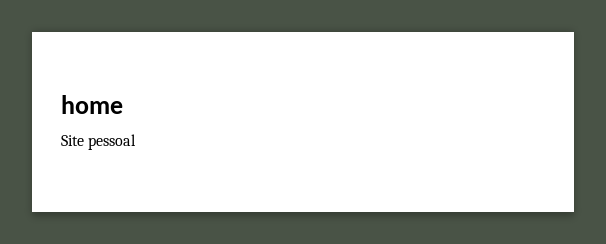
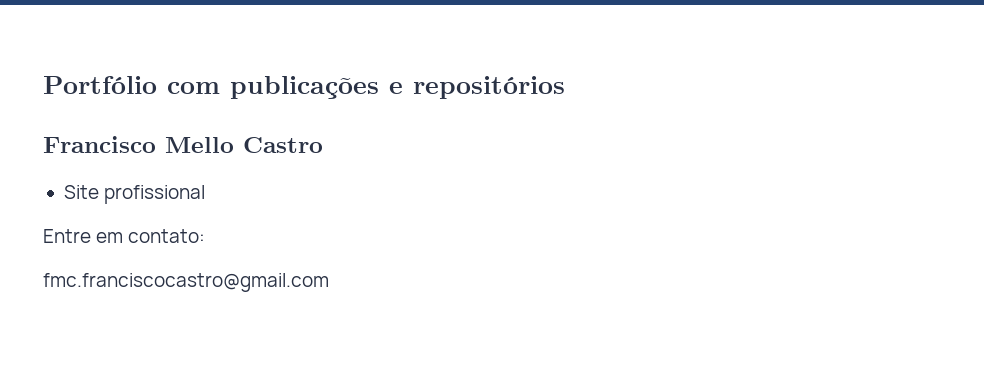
- home
- Site pessoal
+ Portfólio com publicações e repositórios
+ Francisco Mello Castro
+ Site profissional
+ Entre em contato:
+ fmc.franciscocastro@gmail.com

